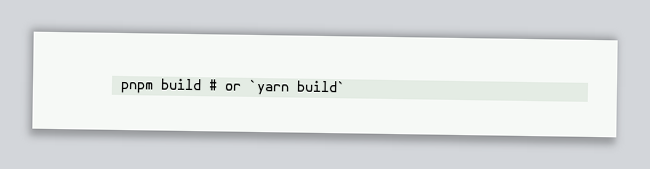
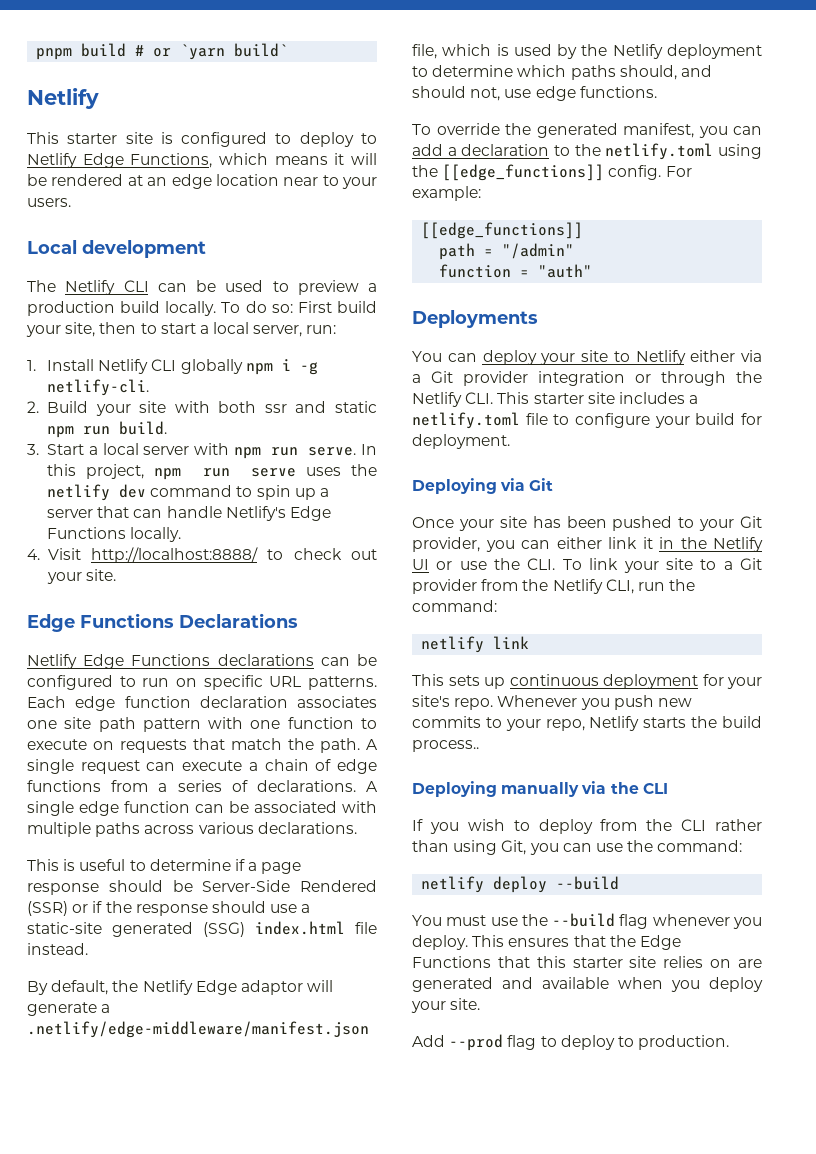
  pnpm build # or `yarn build`
+ Netlify
+ This starter site is configured to deploy to Netlify Edge Functions, which means it will be rendered at an edge location near to your users.
+ Local development
+ The Netlify CLI can be used to preview a production build locally. To do so: First build your site, then to start a local server, run:
+ 1. Install Netlify CLI globally npm i -g netlify-cli.
+ 2. Build your site with both ssr and static npm run build.
+ 3. Start a local server with npm run serve. In this project, npm run serve uses the netlify dev command to spin up a server that can handle Netlify's Edge Functions locally.
+ 4. Visit http://localhost:8888/ to check out your site.
+ Edge Functions Declarations
+ Netlify Edge Functions declarations can be configured to run on specific URL patterns. Each edge function declaration associates one site path pattern with one function to execute on requests that match the path. A single request can execute a chain of edge functions from a series of declarations. A single edge function can be associated with multiple paths across various declarations.
+ This is useful to determine if a page response should be Server-Side Rendered (SSR) or if the response should use a static-site generated (SSG) index.html file instead.
+ By default, the Netlify Edge adaptor will generate a .netlify/edge-middleware/manifest.json file, which is used by the Netlify deployment to determine which paths should, and should not, use edge functions.
+ To override the generated manifest, you can add a declaration to the netlify.toml using the [[edge_functions]] config. For example:
+ [[edge_functions]]
+ path = "/admin"
+ function = "auth"
+ Deployments
+ You can deploy your site to Netlify either via a Git provider integration or through the Netlify CLI. This starter site includes a netlify.toml file to configure your build for deployment.
+ Deploying via Git
+ Once your site has been pushed to your Git provider, you can either link it in the Netlify UI or use the CLI. To link your site to a Git provider from the Netlify CLI, run the command:
+ netlify link
+ This sets up continuous deployment for your site's repo. Whenever you push new commits to your repo, Netlify starts the build process..
+ Deploying manually via the CLI
+ If you wish to deploy from the CLI rather than using Git, you can use the command:
+ netlify deploy --build
+ You must use the --build flag whenever you deploy. This ensures that the Edge Functions that this starter site relies on are generated and available when you deploy your site.
+ Add --prod flag to deploy to production.

